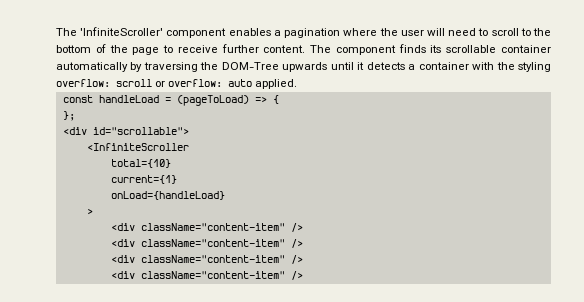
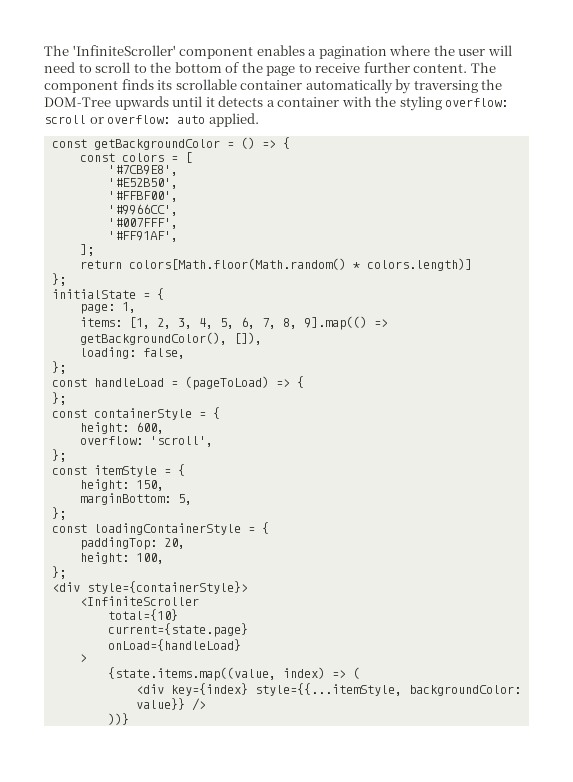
+ const getBackgroundColor = () => {
+ const colors = [
+ '#7CB9E8',
+ '#E52B50',
+ '#FFBF00',
+ '#9966CC',
+ '#007FFF',
+ '#FF91AF',
+ ];
+ return colors[Math.floor(Math.random() * colors.length)]
+ };
+ initialState = {
+ page: 1,
+ items: [1, 2, 3, 4, 5, 6, 7, 8, 9].map(() => getBackgroundColor(), []),
+ loading: false,
+ };
- <div id="scrollable">
+ const containerStyle = {
+ height: 600,
+ overflow: 'scroll',
+ };
+ const itemStyle = {
+ height: 150,
+ marginBottom: 5,
+ };
+ const loadingContainerStyle = {
+ paddingTop: 20,
+ height: 100,
+ };
+ <div style={containerStyle}>
- current={1}
+ current={state.page}
  >
- <div className="content-item" />
- <div className="content-item" />
- <div className="content-item" />
- <div className="content-item" />
+ {state.items.map((value, index) => (
+ <div key={index} style={{...itemStyle, backgroundColor: value}} />
+ ))}

